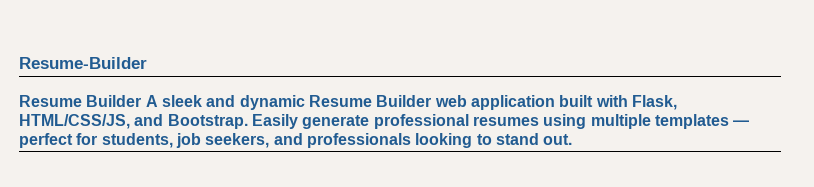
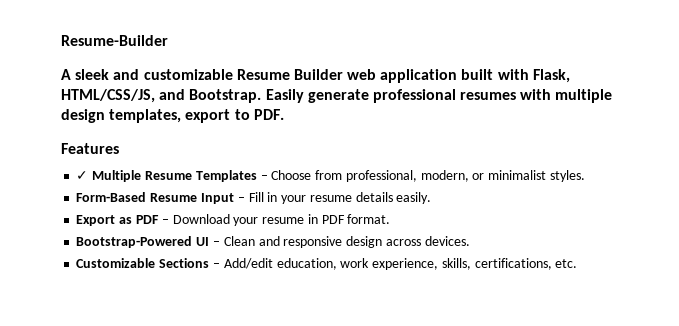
- Resume Builder A sleek and dynamic Resume Builder web application built with Flask, HTML/CSS/JS, and Bootstrap.
+ A sleek and customizable Resume Builder web application built with Flask, HTML/CSS/JS, and Bootstrap.
- Easily generate professional resumes using multiple templates — perfect for students, job seekers, and professionals looking to stand out.
+ Easily generate professional resumes with multiple design templates, export to PDF.
+ Features
+ ✓ Multiple Resume Templates – Choose from professional, modern, or minimalist styles.
+ Form-Based Resume Input – Fill in your resume details easily.
+ Export as PDF – Download your resume in PDF format.
+ Bootstrap-Powered UI – Clean and responsive design across devices.
+ Customizable Sections – Add/edit education, work experience, skills, certifications, etc.

